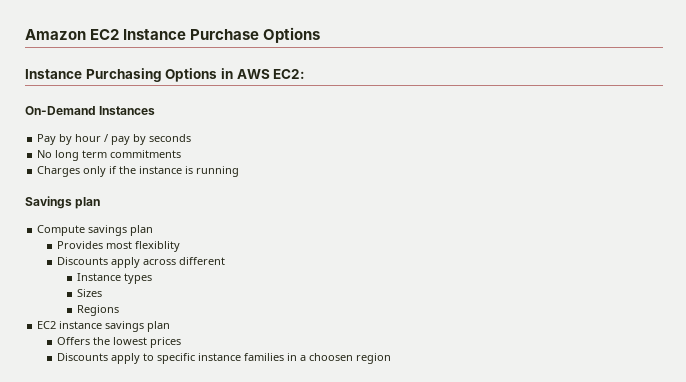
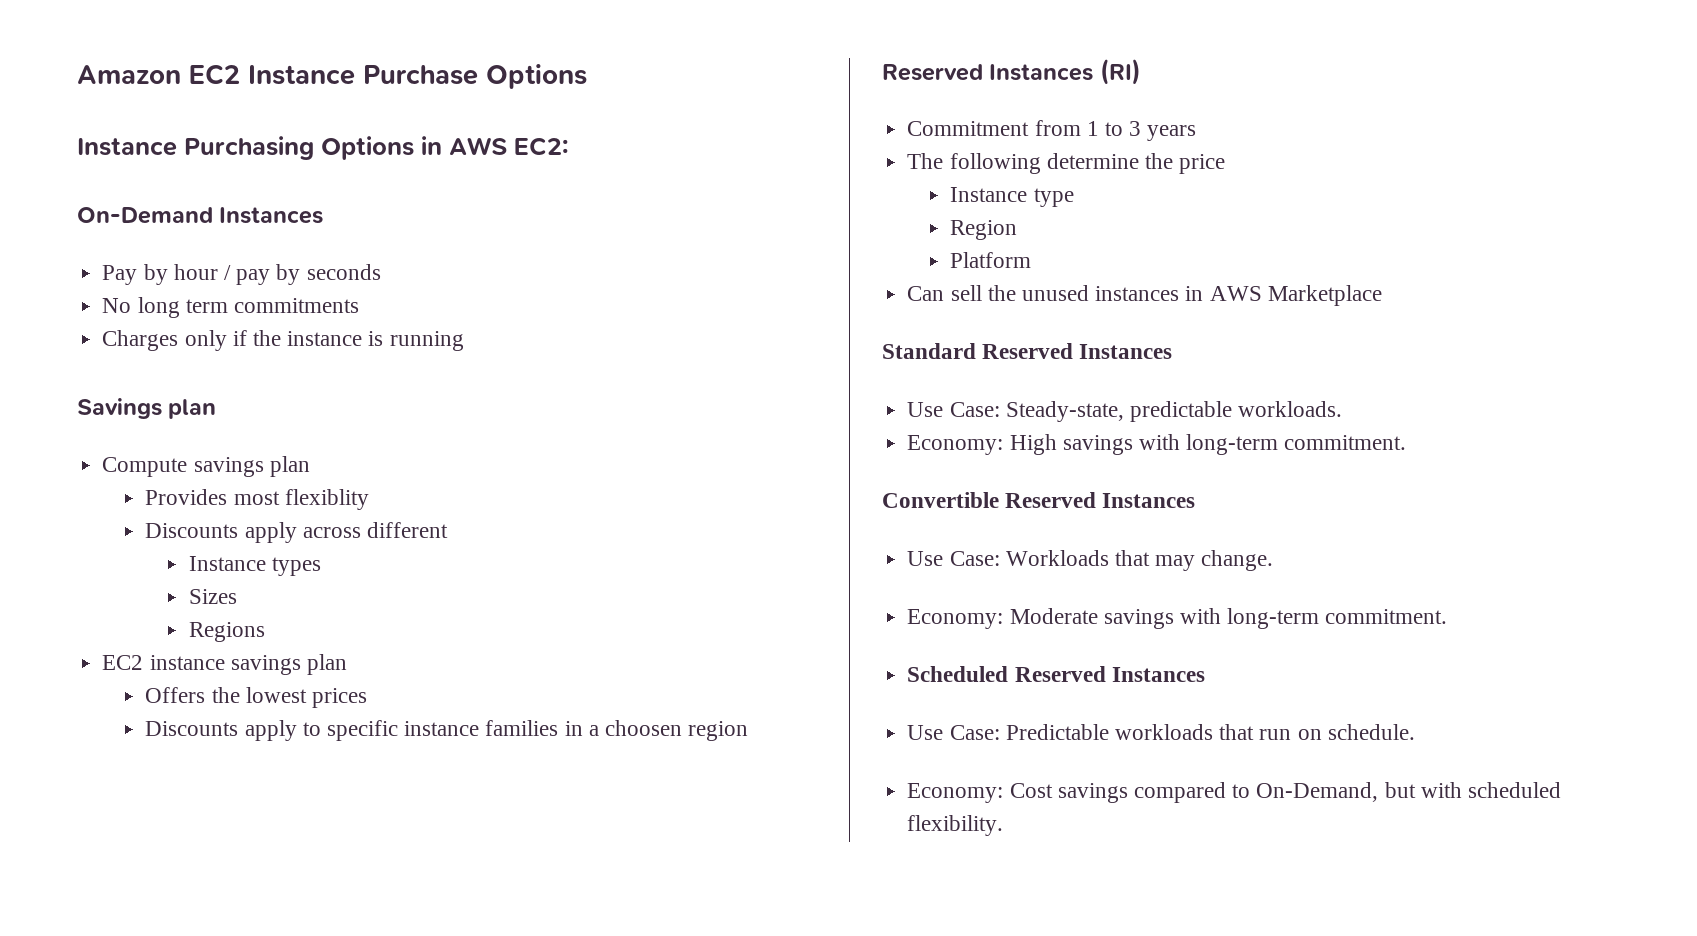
+ Reserved Instances (RI)
+ Commitment from 1 to 3 years
+ The following determine the price
+ Instance type
+ Region
+ Platform
+ Can sell the unused instances in AWS Marketplace
+ Standard Reserved Instances
+ Use Case: Steady-state, predictable workloads.
+ Economy: High savings with long-term commitment.
+ Convertible Reserved Instances
+ Use Case: Workloads that may change.
+ Economy: Moderate savings with long-term commitment.
+ Scheduled Reserved Instances
+ Use Case: Predictable workloads that run on schedule.
+ Economy: Cost savings compared to On-Demand, but with scheduled flexibility.

